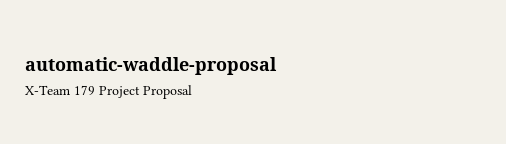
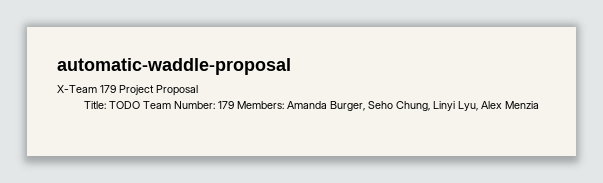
+ Title: TODO Team Number: 179 Members: Amanda Burger, Seho Chung, Linyi Lyu, Alex Menzia

